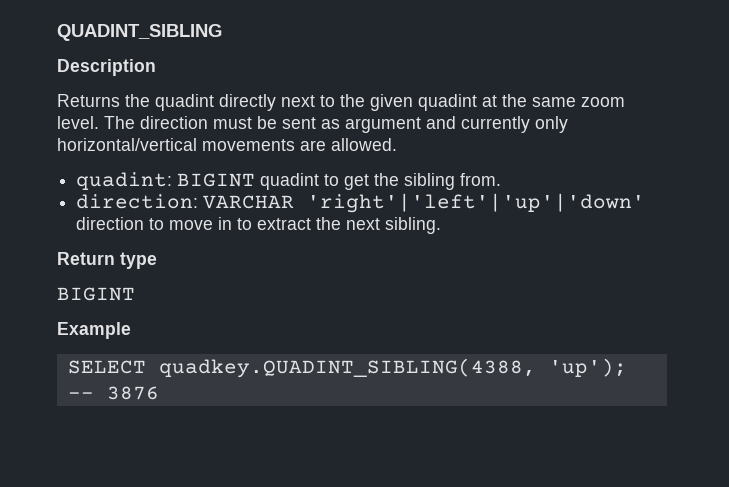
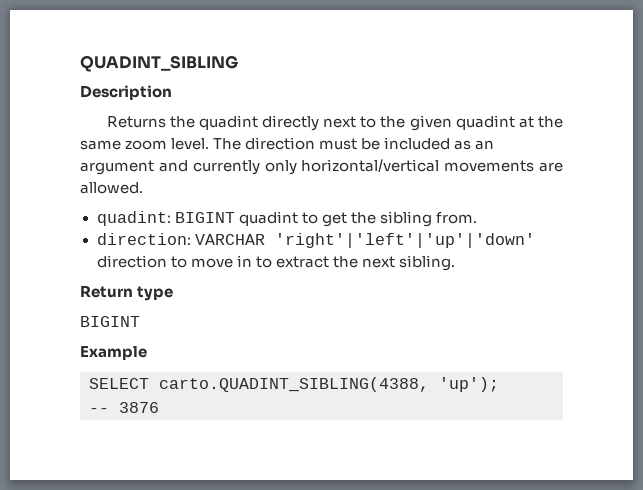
- The direction must be sent as argument and currently only horizontal/vertical movements are allowed.
+ The direction must be included as an argument and currently only horizontal/vertical movements are allowed.
- SELECT quadkey.QUADINT_SIBLING(4388, 'up');
+ SELECT carto.QUADINT_SIBLING(4388, 'up');

